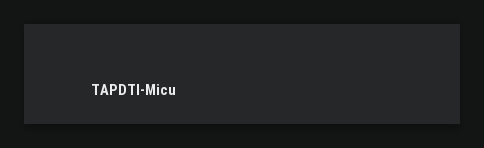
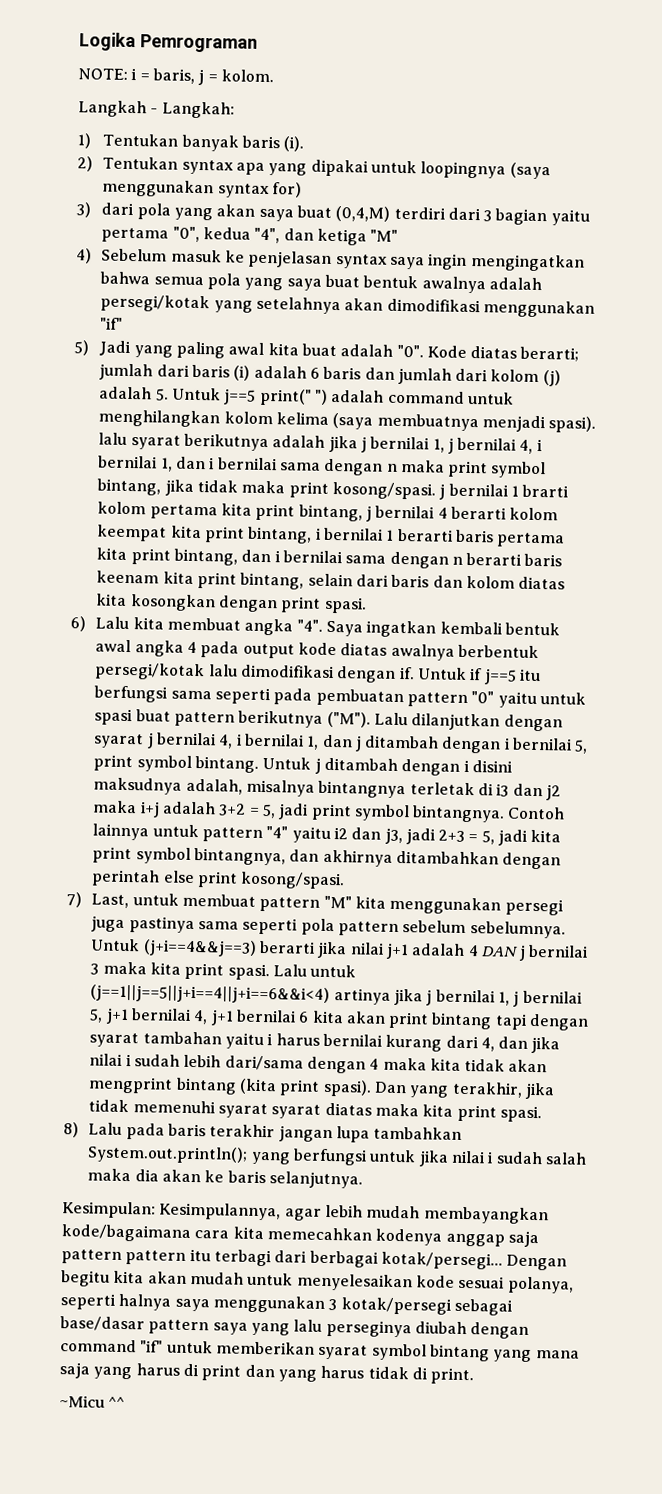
- TAPDTI-Micu
+ Logika Pemrograman
+ NOTE: i = baris, j = kolom.
+ Langkah - Langkah:
+ 1) Tentukan banyak baris (i).
+ 2) Tentukan syntax apa yang dipakai untuk loopingnya (saya menggunakan syntax for)
+ 3) dari pola yang akan saya buat (0,4,M) terdiri dari 3 bagian yaitu pertama "0", kedua "4", dan ketiga "M"
+ 4) Sebelum masuk ke penjelasan syntax saya ingin mengingatkan bahwa semua pola yang saya buat bentuk awalnya adalah persegi/kotak yang setelahnya akan dimodifikasi menggunakan "if"
+ 5) Jadi yang paling awal kita buat adalah "0". Kode diatas berarti; jumlah dari baris (i) adalah 6 baris dan jumlah dari kolom (j) adalah 5. Untuk j==5 print(" ") adalah command untuk menghilangkan kolom kelima (saya membuatnya menjadi spasi). lalu syarat berikutnya adalah jika j bernilai 1, j bernilai 4, i bernilai 1, dan i bernilai sama dengan n maka print symbol bintang, jika tidak maka print kosong/spasi. j bernilai 1 brarti kolom pertama kita print bintang, j bernilai 4 berarti kolom keempat kita print bintang, i bernilai 1 berarti baris pertama kita print bintang, dan i bernilai sama dengan n berarti baris keenam kita print bintang, selain dari baris dan kolom diatas kita kosongkan dengan print spasi.
+ 6) Lalu kita membuat angka "4". Saya ingatkan kembali bentuk awal angka 4 pada output kode diatas awalnya berbentuk persegi/kotak lalu dimodifikasi dengan if. Untuk if j==5 itu berfungsi sama seperti pada pembuatan pattern "0" yaitu untuk spasi buat pattern berikutnya ("M"). Lalu dilanjutkan dengan syarat j bernilai 4, i bernilai 1, dan j ditambah dengan i bernilai 5, print symbol bintang. Untuk j ditambah dengan i disini maksudnya adalah, misalnya bintangnya terletak di i3 dan j2 maka i+j adalah 3+2 = 5, jadi print symbol bintangnya. Contoh lainnya untuk pattern "4" yaitu i2 dan j3, jadi 2+3 = 5, jadi kita print symbol bintangnya, dan akhirnya ditambahkan dengan perintah else print kosong/spasi.
+ 7) Last, untuk membuat pattern "M" kita menggunakan persegi juga pastinya sama seperti pola pattern sebelum sebelumnya. Untuk (j+i==4&&j==3) berarti jika nilai j+1 adalah 4 DAN j bernilai 3 maka kita print spasi. Lalu untuk (j==1||j==5||j+i==4||j+i==6&&i<4) artinya jika j bernilai 1, j bernilai 5, j+1 bernilai 4, j+1 bernilai 6 kita akan print bintang tapi dengan syarat tambahan yaitu i harus bernilai kurang dari 4, dan jika nilai i sudah lebih dari/sama dengan 4 maka kita tidak akan mengprint bintang (kita print spasi). Dan yang terakhir, jika tidak memenuhi syarat syarat diatas maka kita print spasi.
+ 8) Lalu pada baris terakhir jangan lupa tambahkan System.out.println(); yang berfungsi untuk jika nilai i sudah salah maka dia akan ke baris selanjutnya.
+ Kesimpulan: Kesimpulannya, agar lebih mudah membayangkan kode/bagaimana cara kita memecahkan kodenya anggap saja pattern pattern itu terbagi dari berbagai kotak/persegi... Dengan begitu kita akan mudah untuk menyelesaikan kode sesuai polanya, seperti halnya saya menggunakan 3 kotak/persegi sebagai base/dasar pattern saya yang lalu perseginya diubah dengan command "if" untuk memberikan syarat symbol bintang yang mana saja yang harus di print dan yang harus tidak di print.
+ ~Micu ^^

